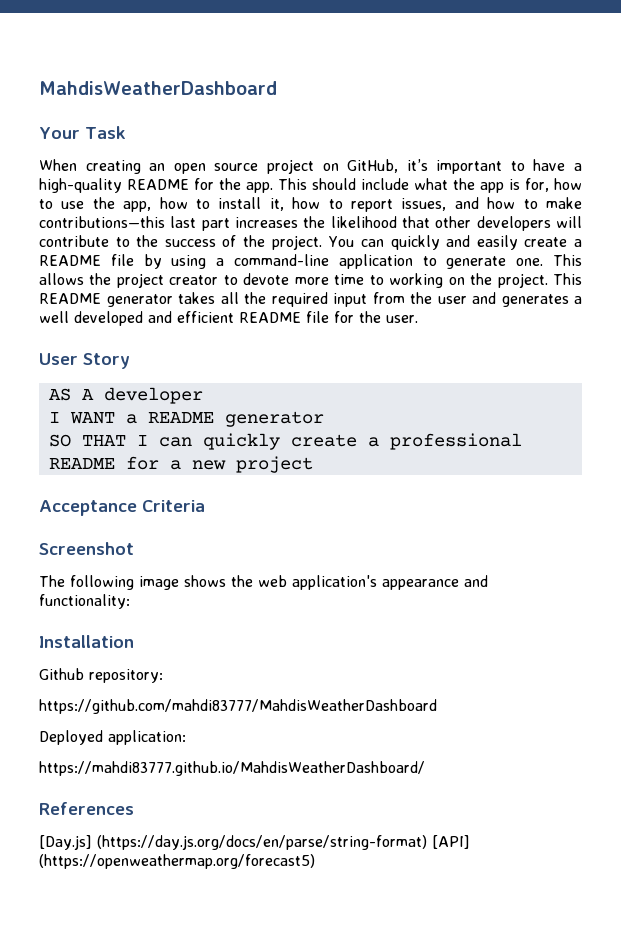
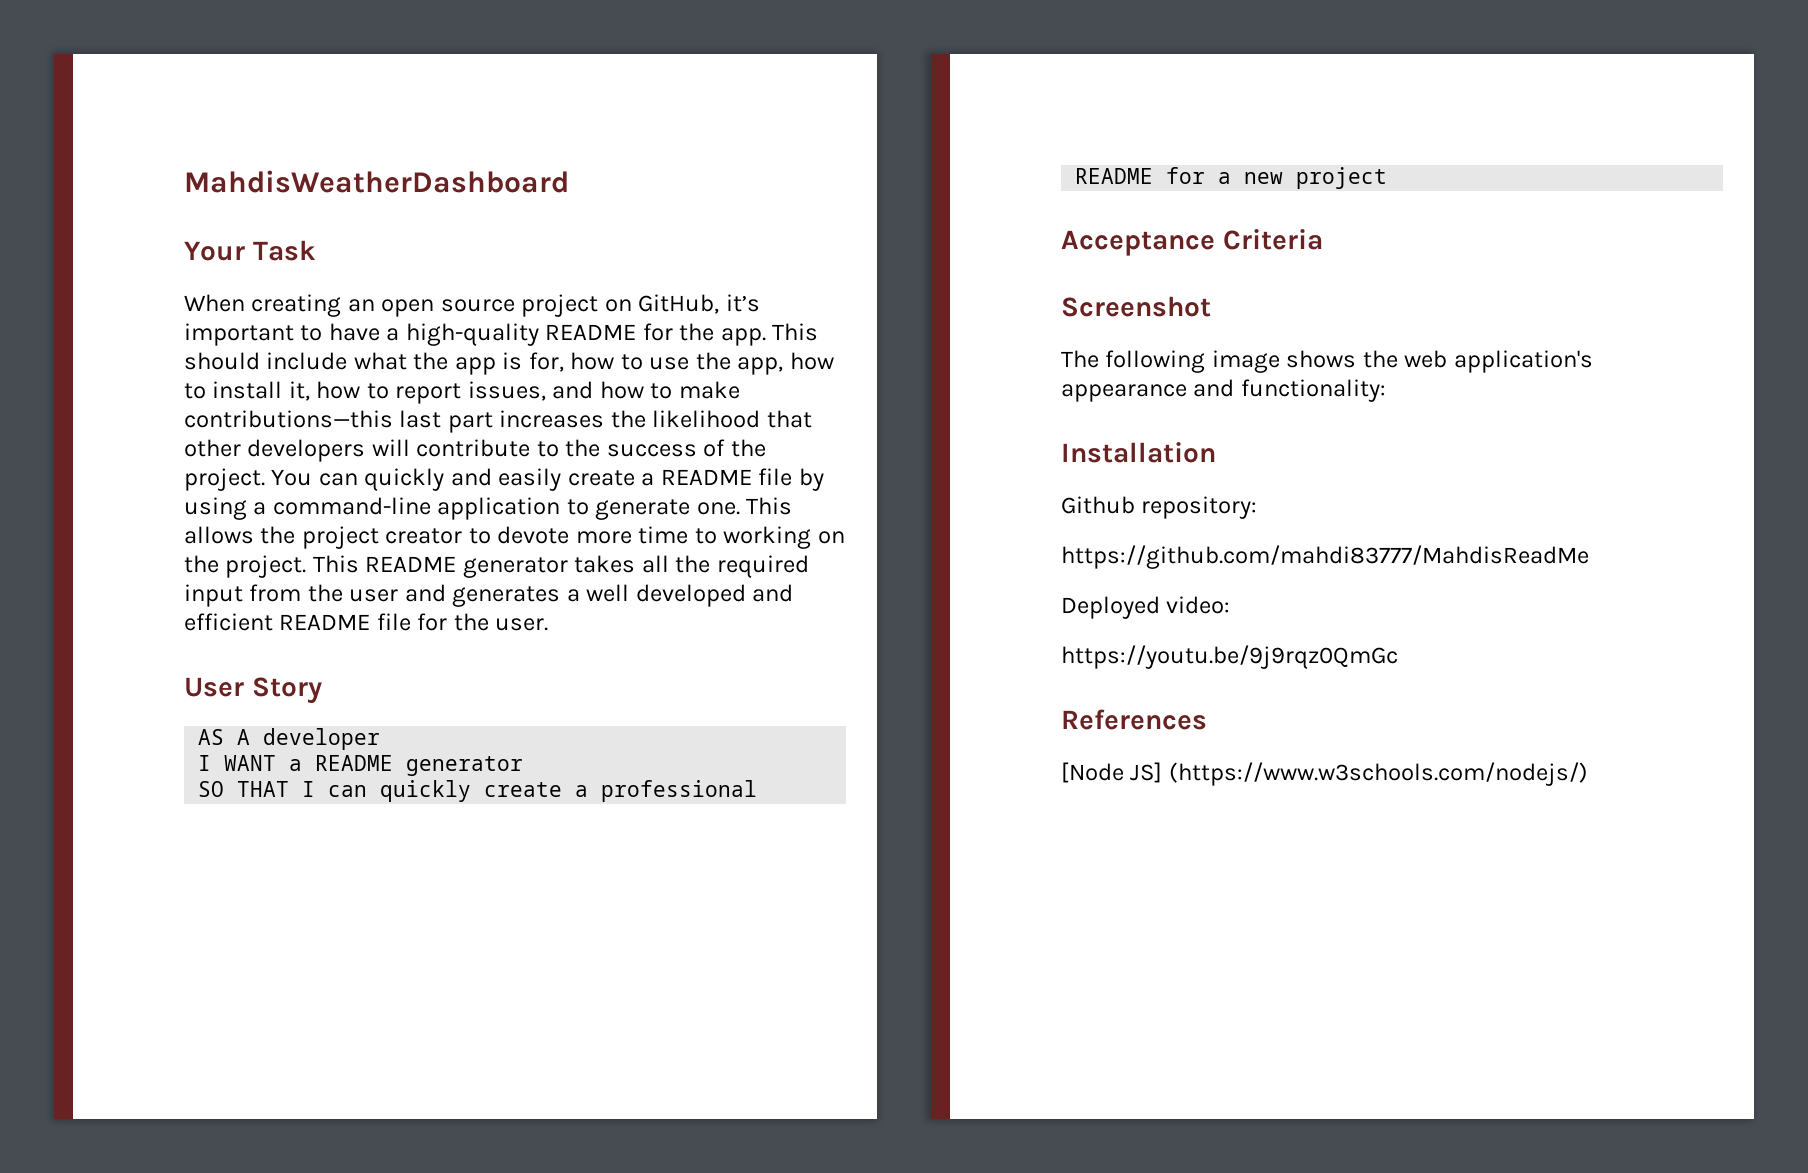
- https://github.com/mahdi83777/MahdisWeatherDashboard
+ https://github.com/mahdi83777/MahdisReadMe
- Deployed application:
- https://mahdi83777.github.io/MahdisWeatherDashboard/
+ Deployed video:
+ https://youtu.be/9j9rqz0QmGc
- [Day.js] (https://day.js.org/docs/en/parse/string-format) [API] (https://openweathermap.org/forecast5)
+ [Node JS] (https://www.w3schools.com/nodejs/)

